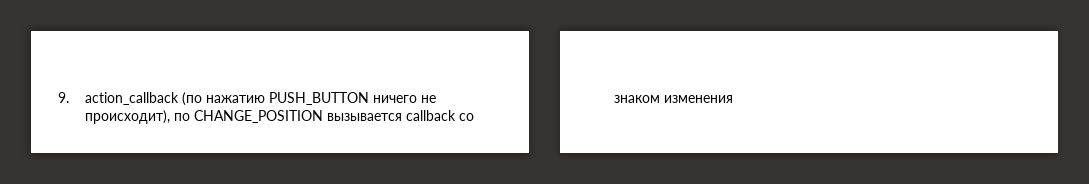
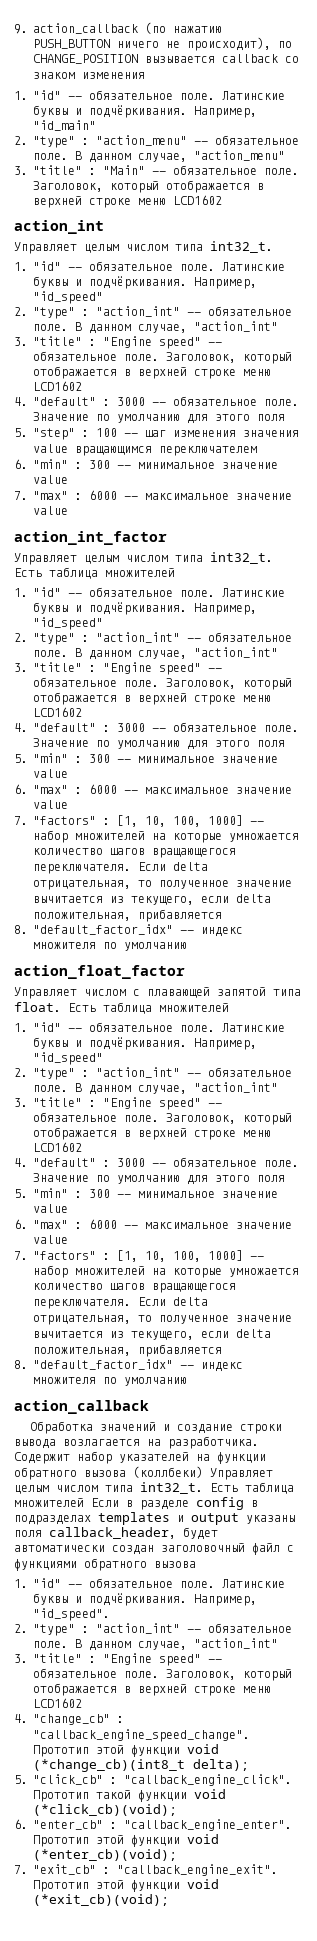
+ 1. "id" -- обязательное поле. Латинские буквы и подчёркивания. Например, "id_main"
+ 2. "type" : "action_menu" -- обязательное поле. В данном случае, "action_menu"
+ 3. "title" : "Main" -- обязательное поле. Заголовок, который отображается в верхней строке меню LCD1602
+ action_int
+ Управляет целым числом типа int32_t.
+ 1. "id" -- обязательное поле. Латинские буквы и подчёркивания. Например, "id_speed"
+ 2. "type" : "action_int" -- обязательное поле. В данном случае, "action_int"
+ 3. "title" : "Engine speed" -- обязательное поле. Заголовок, который отображается в верхней строке меню LCD1602
+ 4. "default" : 3000 -- обязательное поле. Значение по умолчанию для этого поля
+ 5. "step" : 100 -- шаг изменения значения value вращающимся переключателем
+ 6. "min" : 300 -- минимальное значение value
+ 7. "max" : 6000 -- максимальное значение value
+ action_int_factor
+ Управляет целым числом типа int32_t. Есть таблица множителей
+ 1. "id" -- обязательное поле. Латинские буквы и подчёркивания. Например, "id_speed"
+ 2. "type" : "action_int" -- обязательное поле. В данном случае, "action_int"
+ 3. "title" : "Engine speed" -- обязательное поле. Заголовок, который отображается в верхней строке меню LCD1602
+ 4. "default" : 3000 -- обязательное поле. Значение по умолчанию для этого поля
+ 5. "min" : 300 -- минимальное значение value
+ 6. "max" : 6000 -- максимальное значение value
+ 7. "factors" : [1, 10, 100, 1000] -- набор множителей на которые умножается количество шагов вращающегося переключателя. Если delta отрицательная, то полученное значение вычитается из текущего, если delta положительная, прибавляется
+ 8. "default_factor_idx" -- индекс множителя по умолчанию
+ action_float_factor
+ Управляет числом с плавающей запятой типа float. Есть таблица множителей
+ 1. "id" -- обязательное поле. Латинские буквы и подчёркивания. Например, "id_speed"
+ 2. "type" : "action_int" -- обязательное поле. В данном случае, "action_int"
+ 3. "title" : "Engine speed" -- обязательное поле. Заголовок, который отображается в верхней строке меню LCD1602
+ 4. "default" : 3000 -- обязательное поле. Значение по умолчанию для этого поля
+ 5. "min" : 300 -- минимальное значение value
+ 6. "max" : 6000 -- максимальное значение value
+ 7. "factors" : [1, 10, 100, 1000] -- набор множителей на которые умножается количество шагов вращающегося переключателя. Если delta отрицательная, то полученное значение вычитается из текущего, если delta положительная, прибавляется
+ 8. "default_factor_idx" -- индекс множителя по умолчанию
+ action_callback
+ Обработка значений и создание строки вывода возлагается на разработчика. Содержит набор указателей на функции обратного вызова (коллбеки) Управляет целым числом типа int32_t. Есть таблица множителей Если в разделе config в подразделах templates и output указаны поля callback_header, будет автоматически создан заголовочный файл с функциями обратного вызова
+ 1. "id" -- обязательное поле. Латинские буквы и подчёркивания. Например, "id_speed".
+ 2. "type" : "action_int" -- обязательное поле. В данном случае, "action_int"
+ 3. "title" : "Engine speed" -- обязательное поле. Заголовок, который отображается в верхней строке меню LCD1602
+ 4. "change_cb" : "callback_engine_speed_change". Прототип этой функции void (*change_cb)(int8_t delta);
+ 5. "click_cb" : "callback_engine_click". Прототип такой функции void (*click_cb)(void);
+ 6. "enter_cb" : "callback_engine_enter". Прототип этой функции void (*enter_cb)(void);
+ 7. "exit_cb" : "callback_engine_exit". Прототип этой функции void (*exit_cb)(void);

